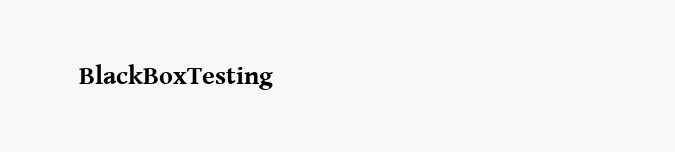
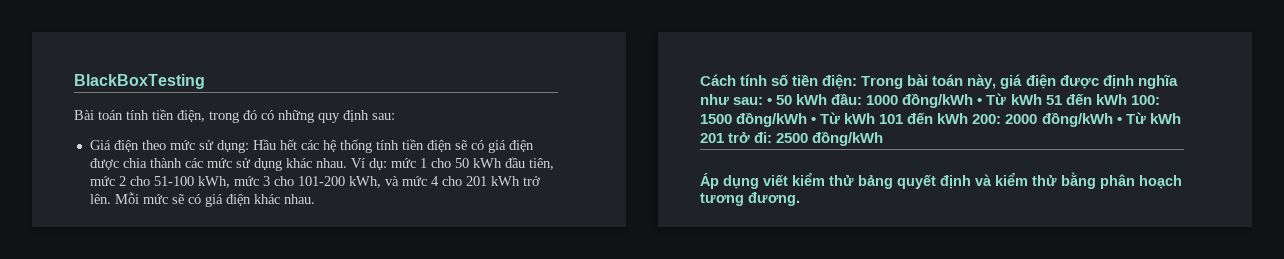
+ Bài toán tính tiền điện, trong đó có những quy định sau:
+ Giá điện theo mức sử dụng: Hầu hết các hệ thống tính tiền điện sẽ có giá điện được chia thành các mức sử dụng khác nhau. Ví dụ: mức 1 cho 50 kWh đầu tiên, mức 2 cho 51-100 kWh, mức 3 cho 101-200 kWh, và mức 4 cho 201 kWh trở lên. Mỗi mức sẽ có giá điện khác nhau.
+ Cách tính số tiền điện: Trong bài toán này, giá điện được định nghĩa như sau: • 50 kWh đầu: 1000 đồng/kWh • Từ kWh 51 đến kWh 100: 1500 đồng/kWh • Từ kWh 101 đến kWh 200: 2000 đồng/kWh • Từ kWh 201 trở đi: 2500 đồng/kWh
+ Áp dụng viết kiểm thử bảng quyết định và kiểm thử bằng phân hoạch tương đương.

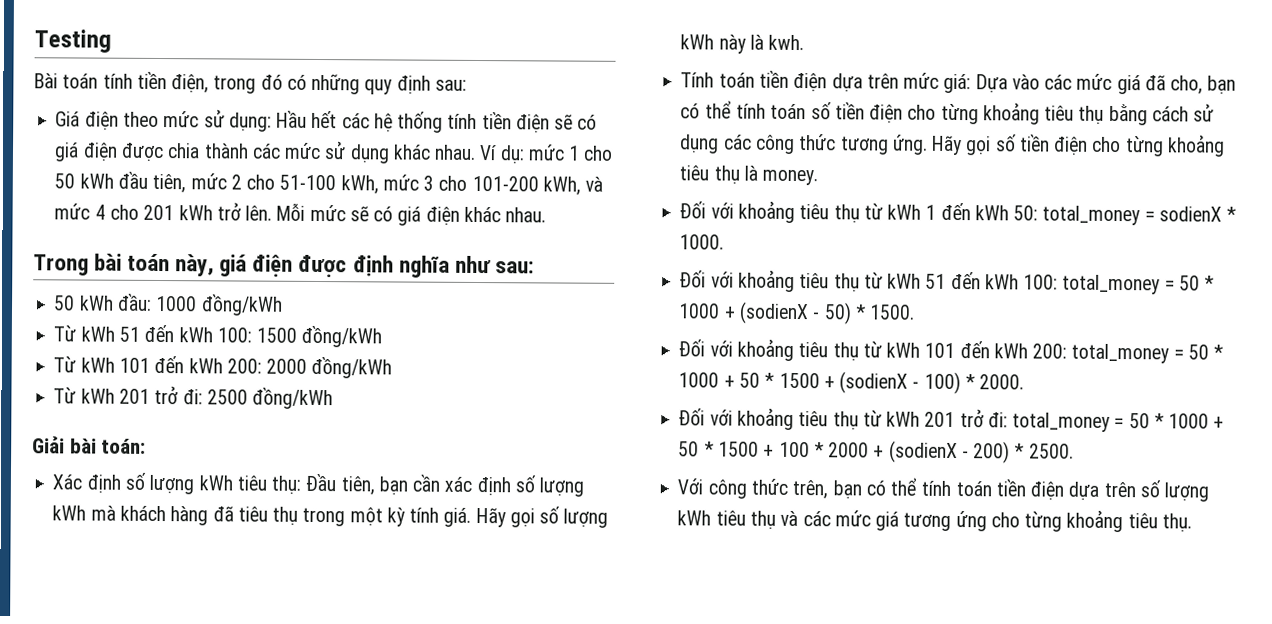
- BlackBoxTesting
+ Testing
- Cách tính số tiền điện: Trong bài toán này, giá điện được định nghĩa như sau: • 50 kWh đầu: 1000 đồng/kWh • Từ kWh 51 đến kWh 100: 1500 đồng/kWh • Từ kWh 101 đến kWh 200: 2000 đồng/kWh • Từ kWh 201 trở đi: 2500 đồng/kWh
+ Trong bài toán này, giá điện được định nghĩa như sau:
+ 50 kWh đầu: 1000 đồng/kWh
+ Từ kWh 51 đến kWh 100: 1500 đồng/kWh
+ Từ kWh 101 đến kWh 200: 2000 đồng/kWh
+ Từ kWh 201 trở đi: 2500 đồng/kWh
- Áp dụng viết kiểm thử bảng quyết định và kiểm thử bằng phân hoạch tương đương.
+ Giải bài toán:
+ Xác định số lượng kWh tiêu thụ: Đầu tiên, bạn cần xác định số lượng kWh mà khách hàng đã tiêu thụ trong một kỳ tính giá. Hãy gọi số lượng kWh này là kwh.
+ Tính toán tiền điện dựa trên mức giá: Dựa vào các mức giá đã cho, bạn có thể tính toán số tiền điện cho từng khoảng tiêu thụ bằng cách sử dụng các công thức tương ứng. Hãy gọi số tiền điện cho từng khoảng tiêu thụ là money.
+ Đối với khoảng tiêu thụ từ kWh 1 đến kWh 50: total_money = sodienX * 1000.
+ Đối với khoảng tiêu thụ từ kWh 51 đến kWh 100: total_money = 50 * 1000 + (sodienX - 50) * 1500.
+ Đối với khoảng tiêu thụ từ kWh 101 đến kWh 200: total_money = 50 * 1000 + 50 * 1500 + (sodienX - 100) * 2000.
+ Đối với khoảng tiêu thụ từ kWh 201 trở đi: total_money = 50 * 1000 + 50 * 1500 + 100 * 2000 + (sodienX - 200) * 2500.
+ Với công thức trên, bạn có thể tính toán tiền điện dựa trên số lượng kWh tiêu thụ và các mức giá tương ứng cho từng khoảng tiêu thụ.

